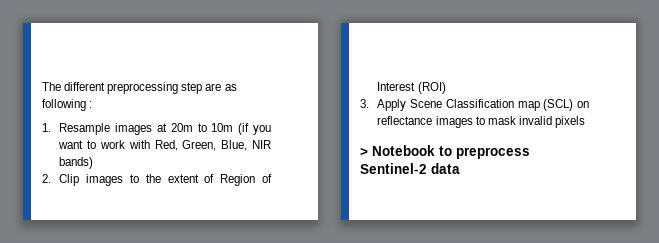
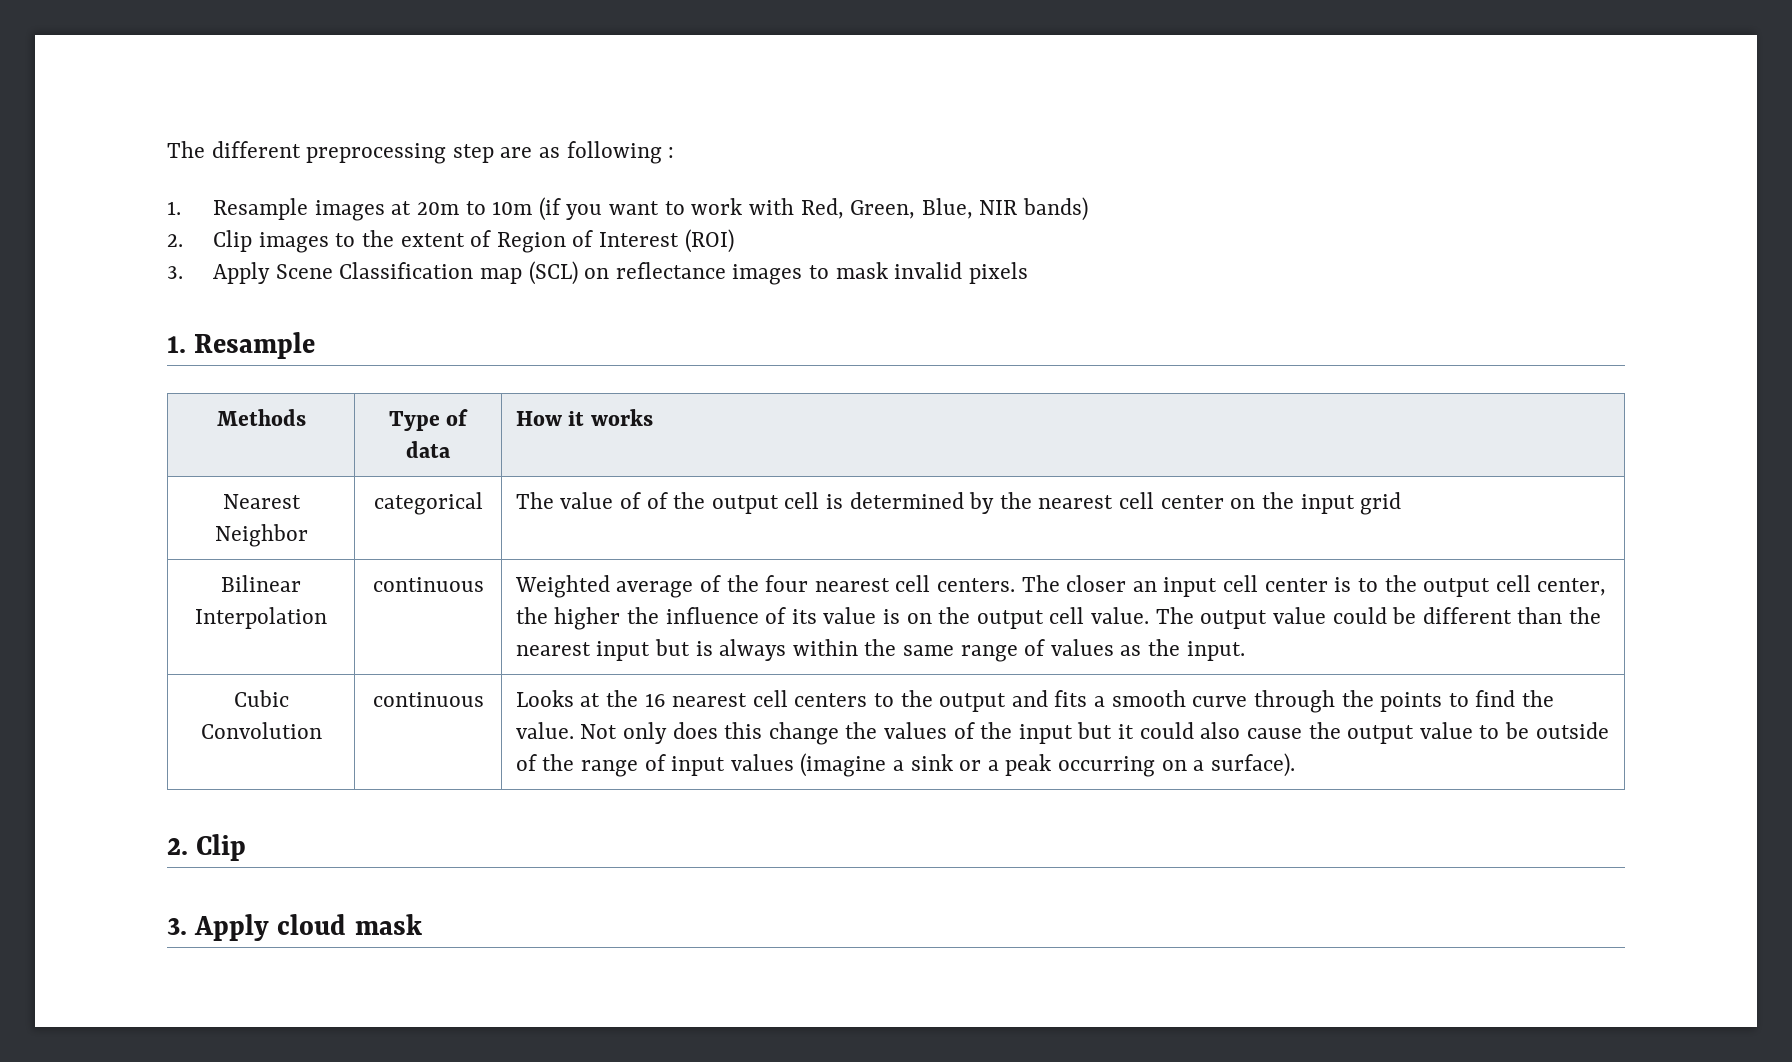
  3. Apply Scene Classification map (SCL) on reflectance images to mask invalid pixels
- > Notebook to preprocess Sentinel-2 data
+ 1. Resample
+ Methods | Type of data | How it works
+ Nearest Neighbor | categorical | The value of of the output cell is determined by the nearest cell center on the input grid
+ Bilinear Interpolation | continuous | Weighted average of the four nearest cell centers. The closer an input cell center is to the output cell center, the higher the influence of its value is on the output cell value. The output value could be different than the nearest input but is always within the same range of values as the input.
+ Cubic Convolution | continuous | Looks at the 16 nearest cell centers to the output and fits a smooth curve through the points to find the value. Not only does this change the values of the input but it could also cause the output value to be outside of the range of input values (imagine a sink or a peak occurring on a surface).
+ 2. Clip
+ 3. Apply cloud mask

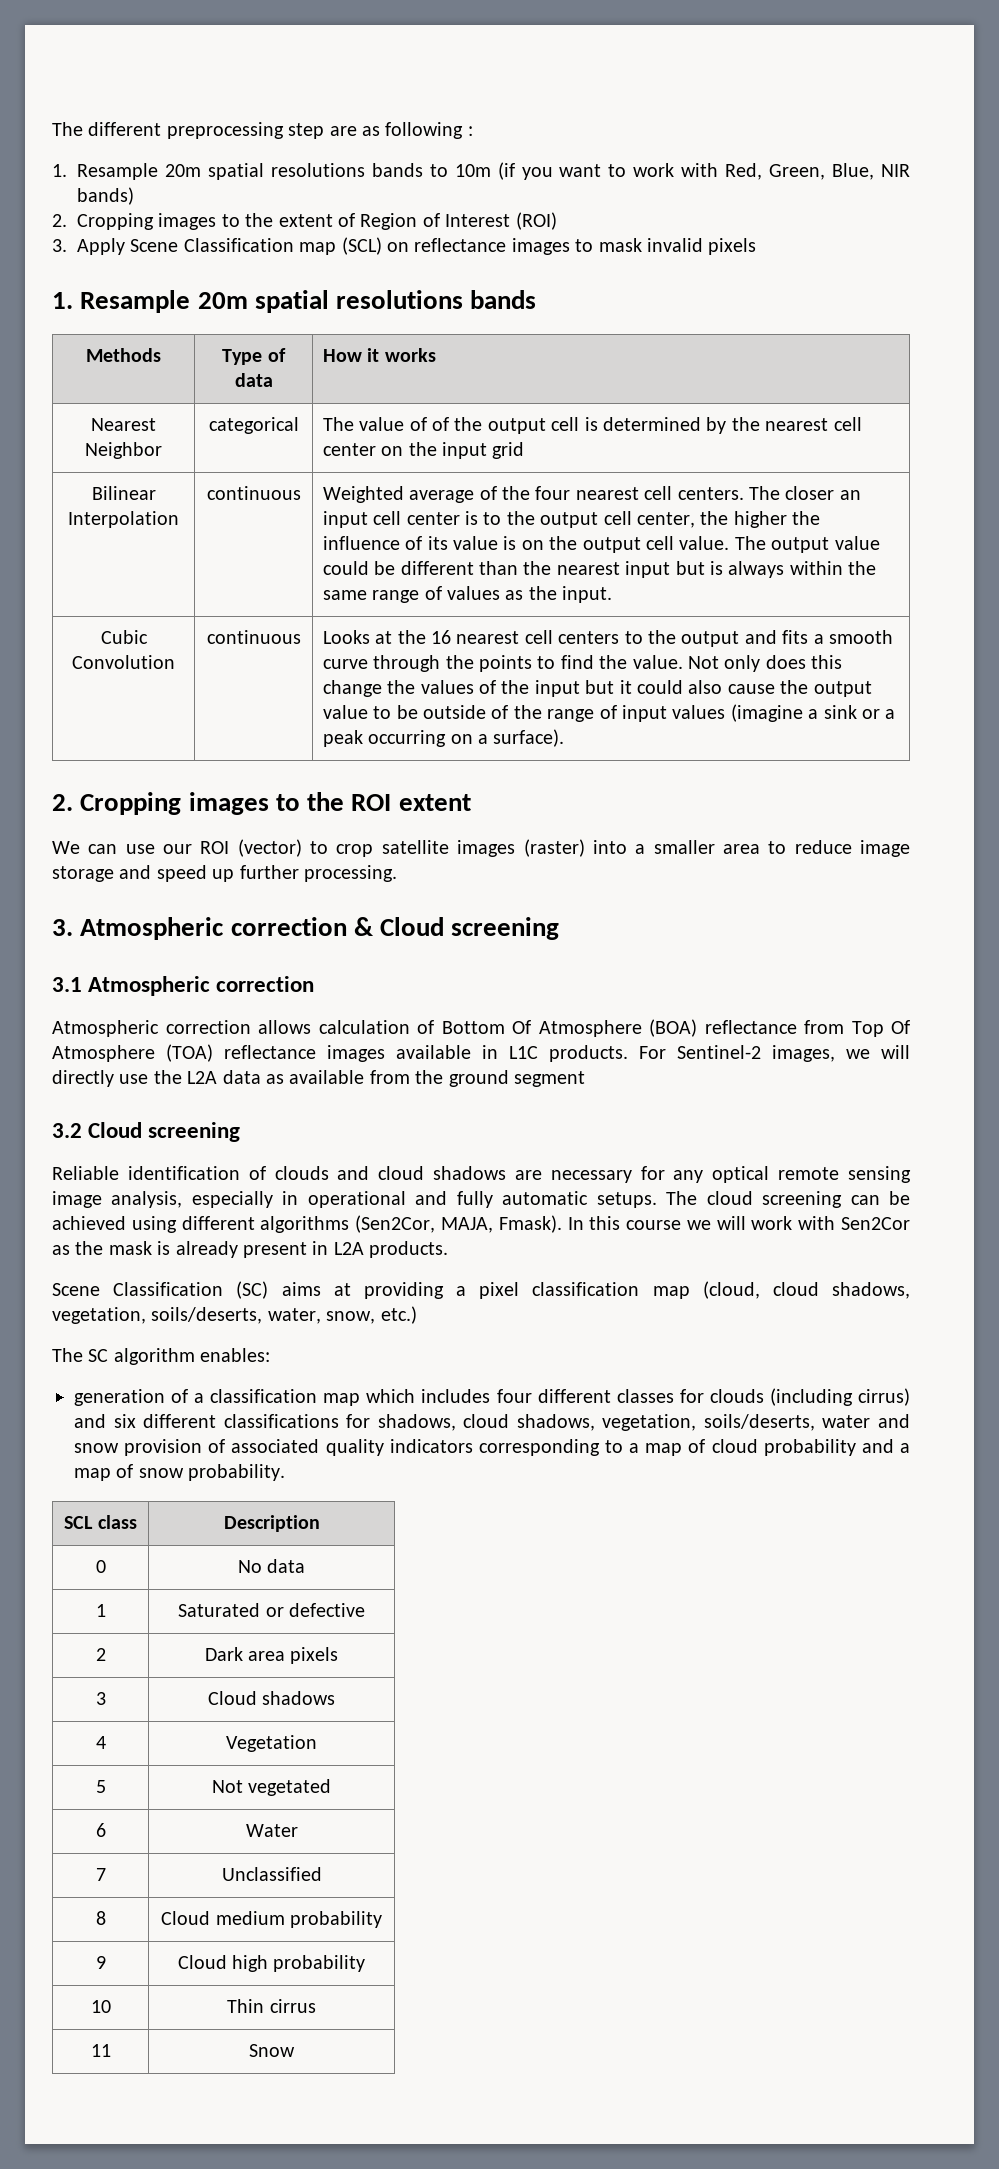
- 1. Resample images at 20m to 10m (if you want to work with Red, Green, Blue, NIR bands)
+ 1. Resample 20m spatial resolutions bands to 10m (if you want to work with Red, Green, Blue, NIR bands)
- 2. Clip images to the extent of Region of Interest (ROI)
+ 2. Cropping images to the extent of Region of Interest (ROI)
  3. Apply Scene Classification map (SCL) on reflectance images to mask invalid pixels
- 1. Resample
+ 1. Resample 20m spatial resolutions bands
  Not only does this change the values of the input but it could also cause the output value to be outside of the range of input values (imagine a sink or a peak occurring on a surface).
- 2. Clip
- 3. Apply cloud mask
+ 2. Cropping images to the ROI extent
+ We can use our ROI (vector) to crop satellite images (raster) into a smaller area to reduce image storage and speed up further processing.
+ 3. Atmospheric correction & Cloud screening
+ 3.1 Atmospheric correction
+ Atmospheric correction allows calculation of Bottom Of Atmosphere (BOA) reflectance from Top Of Atmosphere (TOA) reflectance images available in L1C products. For Sentinel-2 images, we will directly use the L2A data as available from the ground segment
+ 3.2 Cloud screening
+ Reliable identification of clouds and cloud shadows are necessary for any optical remote sensing image analysis, especially in operational and fully automatic setups. The cloud screening can be achieved using different algorithms (Sen2Cor, MAJA, Fmask). In this course we will work with Sen2Cor as the mask is already present in L2A products.
+ Scene Classification (SC) aims at providing a pixel classification map (cloud, cloud shadows, vegetation, soils/deserts, water, snow, etc.)
+ The SC algorithm enables:
+ generation of a classification map which includes four different classes for clouds (including cirrus) and six different classifications for shadows, cloud shadows, vegetation, soils/deserts, water and snow provision of associated quality indicators corresponding to a map of cloud probability and a map of snow probability.
+ SCL class | Description
+ 0 | No data
+ 1 | Saturated or defective
+ 2 | Dark area pixels
+ 3 | Cloud shadows
+ 4 | Vegetation
+ 5 | Not vegetated
+ 6 | Water
+ 7 | Unclassified
+ 8 | Cloud medium probability
+ 9 | Cloud high probability
+ 10 | Thin cirrus
+ 11 | Snow

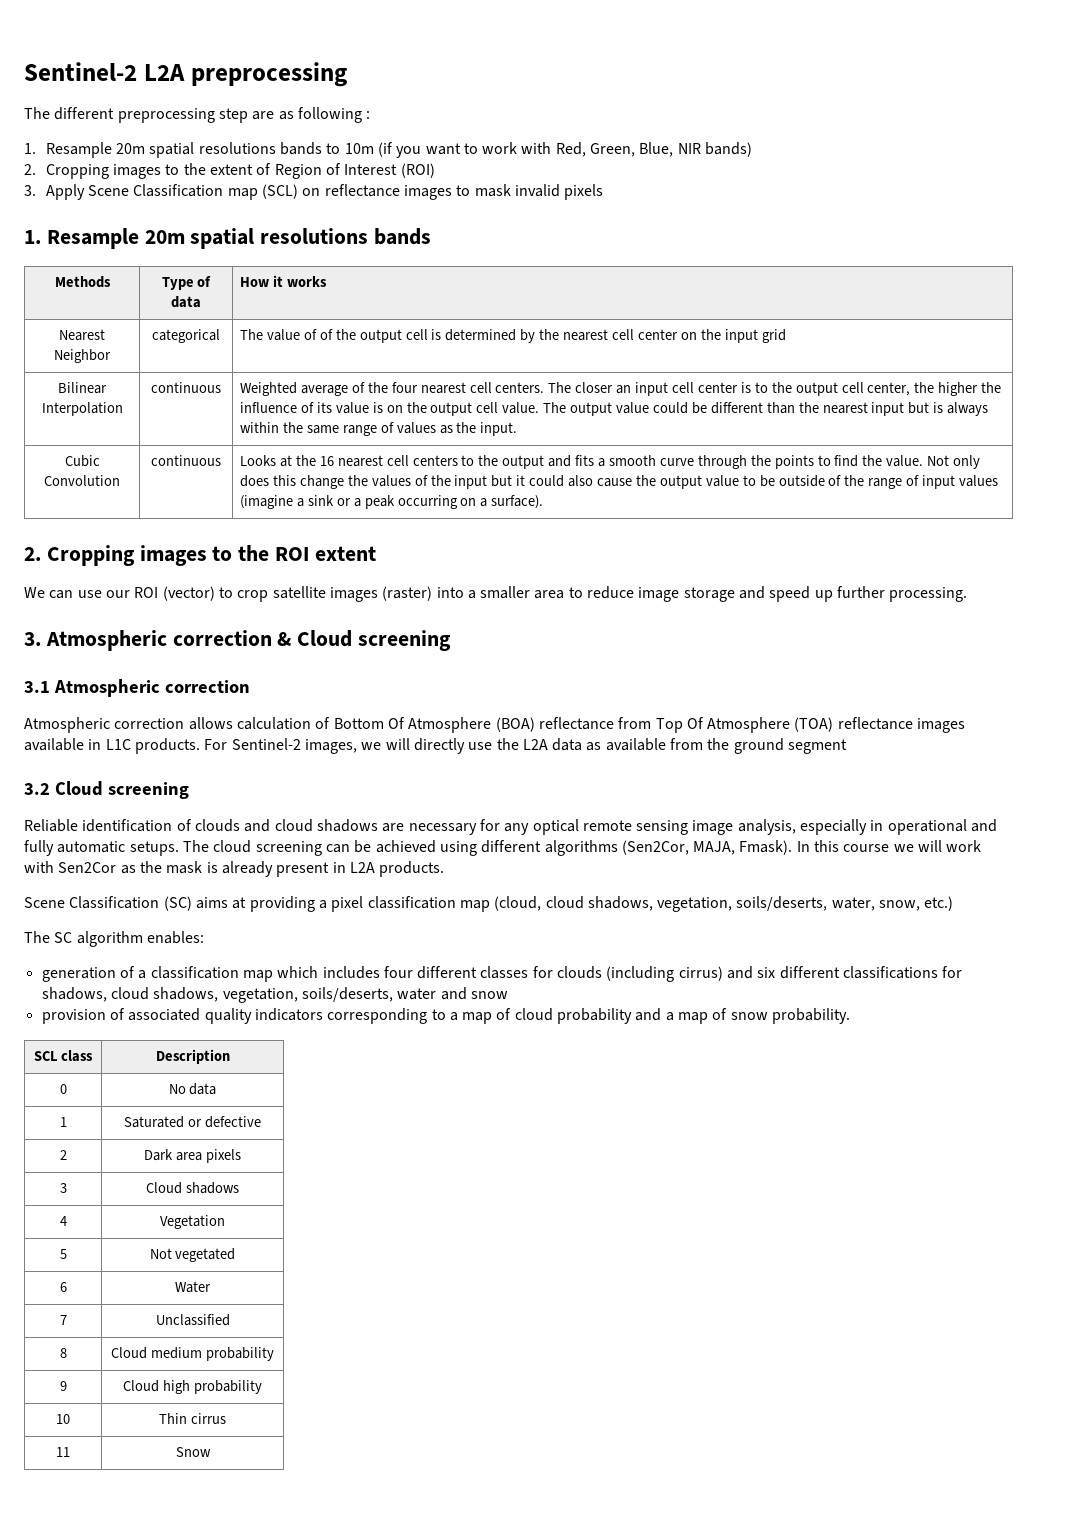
+ Sentinel-2 L2A preprocessing
- generation of a classification map which includes four different classes for clouds (including cirrus) and six different classifications for shadows, cloud shadows, vegetation, soils/deserts, water and snow provision of associated quality indicators corresponding to a map of cloud probability and a map of snow probability.
+ generation of a classification map which includes four different classes for clouds (including cirrus) and six different classifications for shadows, cloud shadows, vegetation, soils/deserts, water and snow
+ provision of associated quality indicators corresponding to a map of cloud probability and a map of snow probability.

